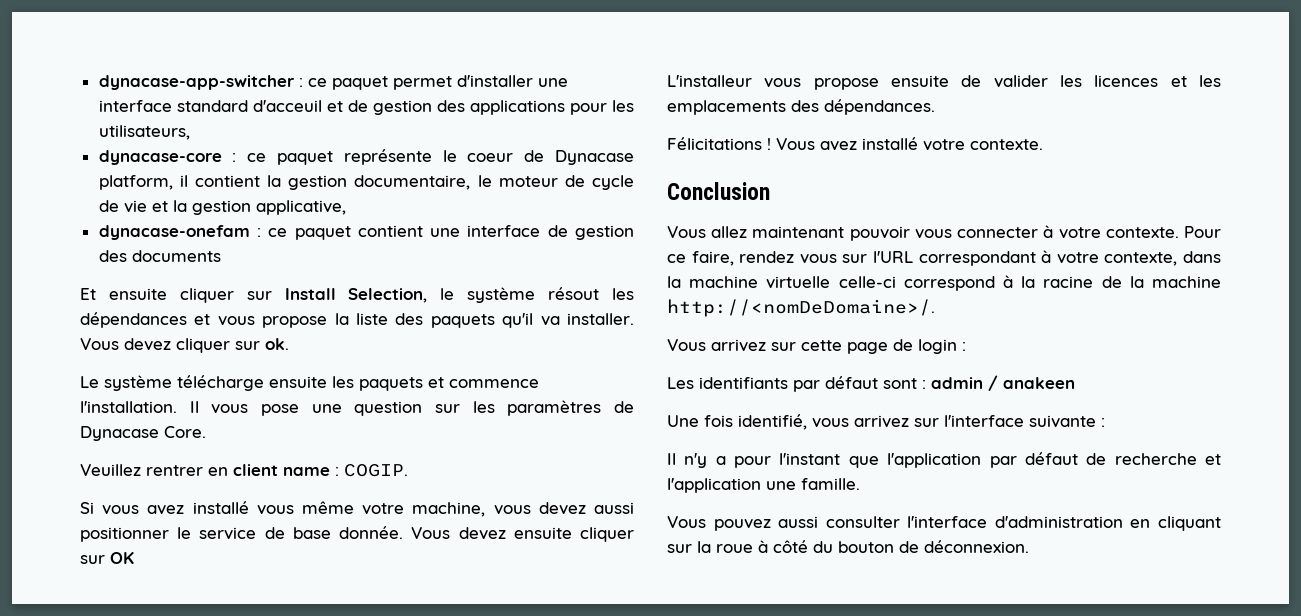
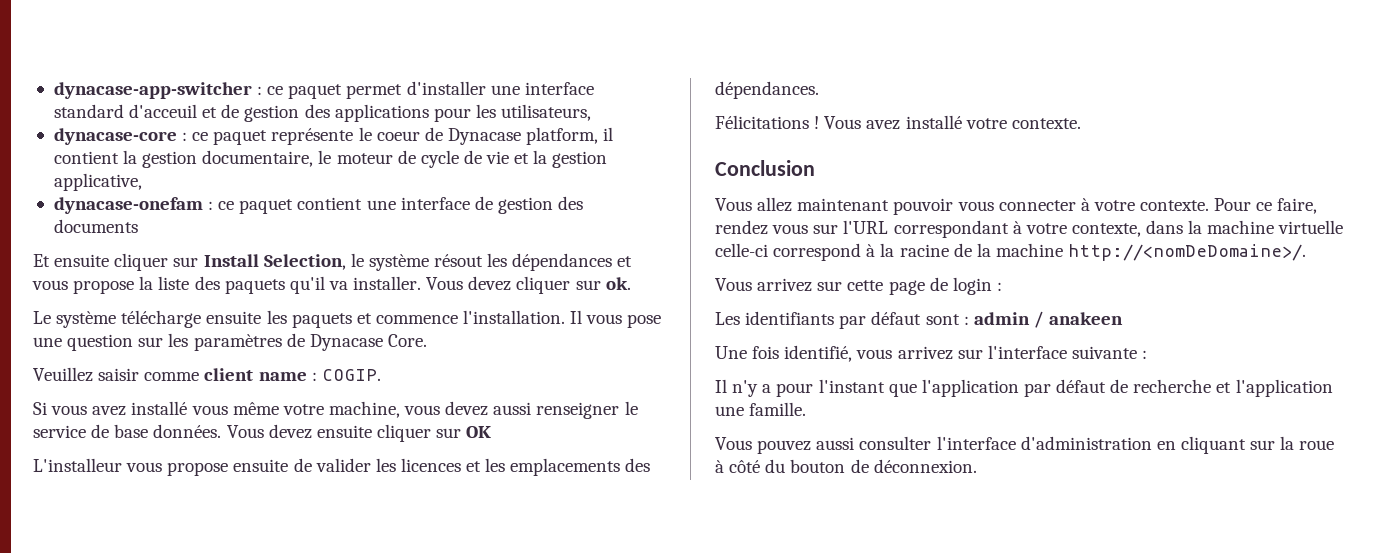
- Veuillez rentrer en client name : COGIP.
+ Veuillez saisir comme client name : COGIP.
- Si vous avez installé vous même votre machine, vous devez aussi positionner le service de base donnée.
+ Si vous avez installé vous même votre machine, vous devez aussi renseigner le service de base données.

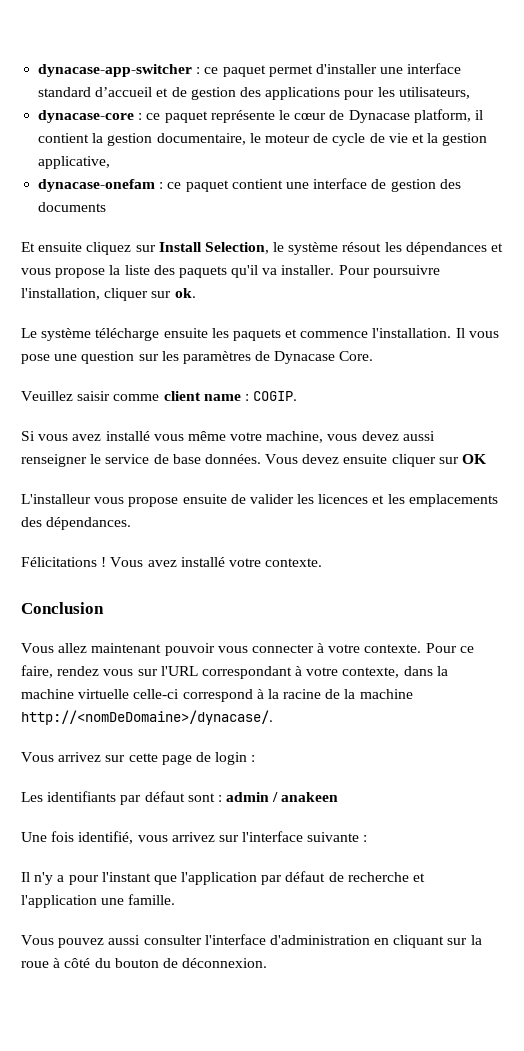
- dynacase-app-switcher : ce paquet permet d'installer une interface standard d'acceuil et de gestion des applications pour les utilisateurs,
+ dynacase-app-switcher : ce paquet permet d'installer une interface standard d’accueil et de gestion des applications pour les utilisateurs,
- dynacase-core : ce paquet représente le coeur de Dynacase platform, il contient la gestion documentaire, le moteur de cycle de vie et la gestion applicative,
+ dynacase-core : ce paquet représente le cœur de Dynacase platform, il contient la gestion documentaire, le moteur de cycle de vie et la gestion applicative,
- Et ensuite cliquer sur Install Selection, le système résout les dépendances et vous propose la liste des paquets qu'il va installer.
+ Et ensuite cliquez sur Install Selection, le système résout les dépendances et vous propose la liste des paquets qu'il va installer.
- Vous devez cliquer sur ok.
+ Pour poursuivre l'installation, cliquer sur ok.
- Pour ce faire, rendez vous sur l'URL correspondant à votre contexte, dans la machine virtuelle celle-ci correspond à la racine de la machine http://<nomDeDomaine>/.
+ Pour ce faire, rendez vous sur l'URL correspondant à votre contexte, dans la machine virtuelle celle-ci correspond à la racine de la machine http://<nomDeDomaine>/dynacase/.

